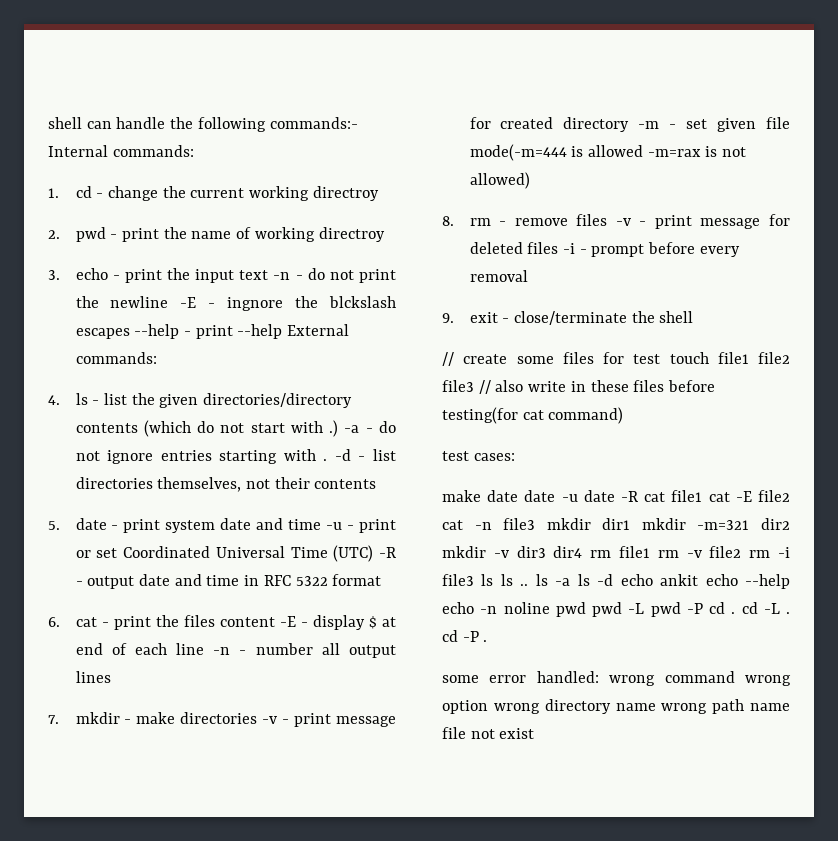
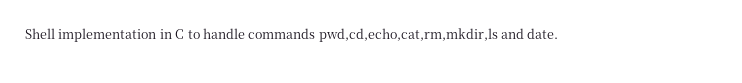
- shell can handle the following commands:- Internal commands:
- 1. cd - change the current working directroy
- 2. pwd - print the name of working directroy
- 3. echo - print the input text -n - do not print the newline -E - ingnore the blckslash escapes --help - print --help External commands:
- 4. ls - list the given directories/directory contents (which do not start with .) -a - do not ignore entries starting with . -d - list directories themselves, not their contents
- 5. date - print system date and time -u - print or set Coordinated Universal Time (UTC) -R - output date and time in RFC 5322 format
- 6. cat - print the files content -E - display $ at end of each line -n - number all output lines
- 7. mkdir - make directories -v - print message for created directory -m - set given file mode(-m=444 is allowed -m=rax is not allowed)
- 8. rm - remove files -v - print message for deleted files -i - prompt before every removal
- 9. exit - close/terminate the shell
- // create some files for test touch file1 file2 file3 // also write in these files before testing(for cat command)
- test cases:
- make date date -u date -R cat file1 cat -E file2 cat -n file3 mkdir dir1 mkdir -m=321 dir2 mkdir -v dir3 dir4 rm file1 rm -v file2 rm -i file3 ls ls .. ls -a ls -d echo ankit echo --help echo -n noline pwd pwd -L pwd -P cd . cd -L . cd -P .
- some error handled: wrong command wrong option wrong directory name wrong path name file not exist
+ Shell implementation in C to handle commands pwd,cd,echo,cat,rm,mkdir,ls and date.

